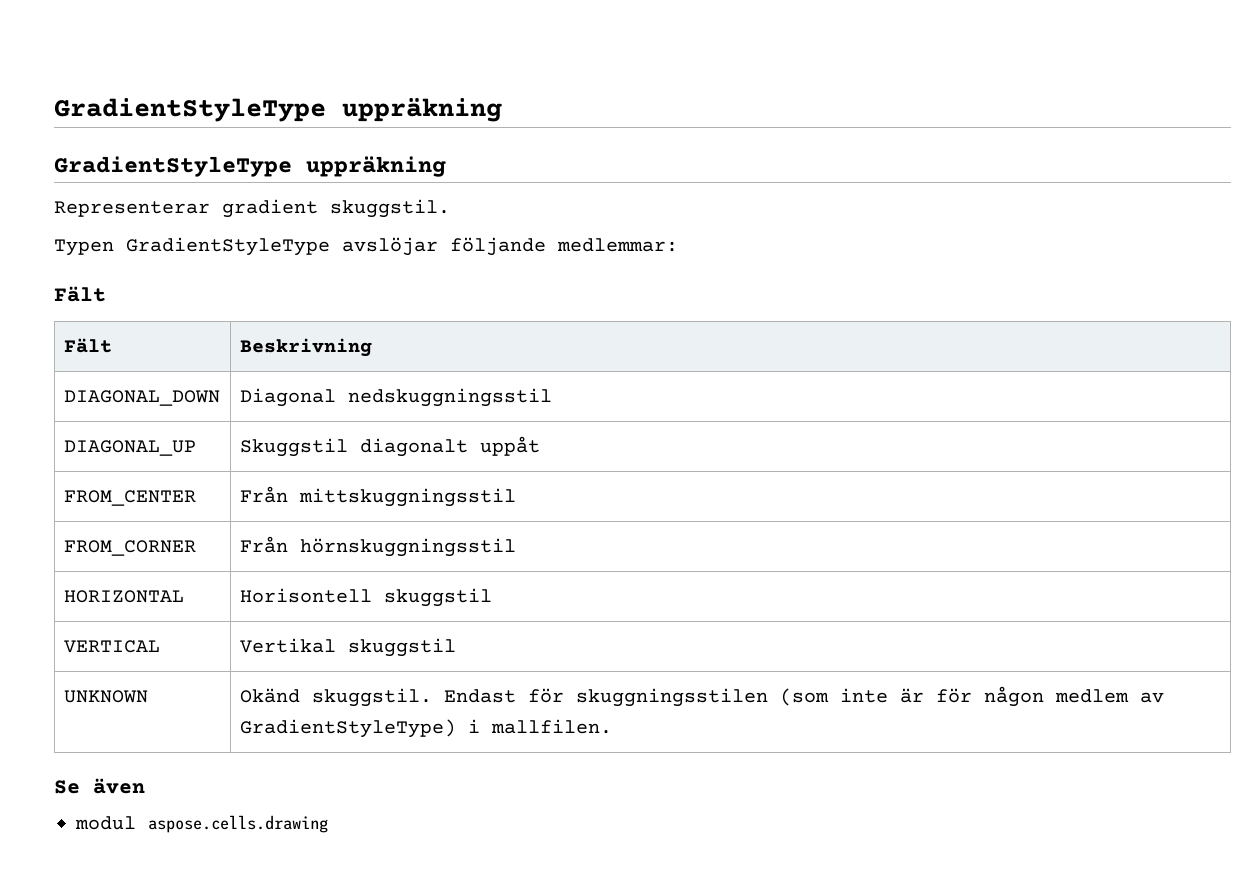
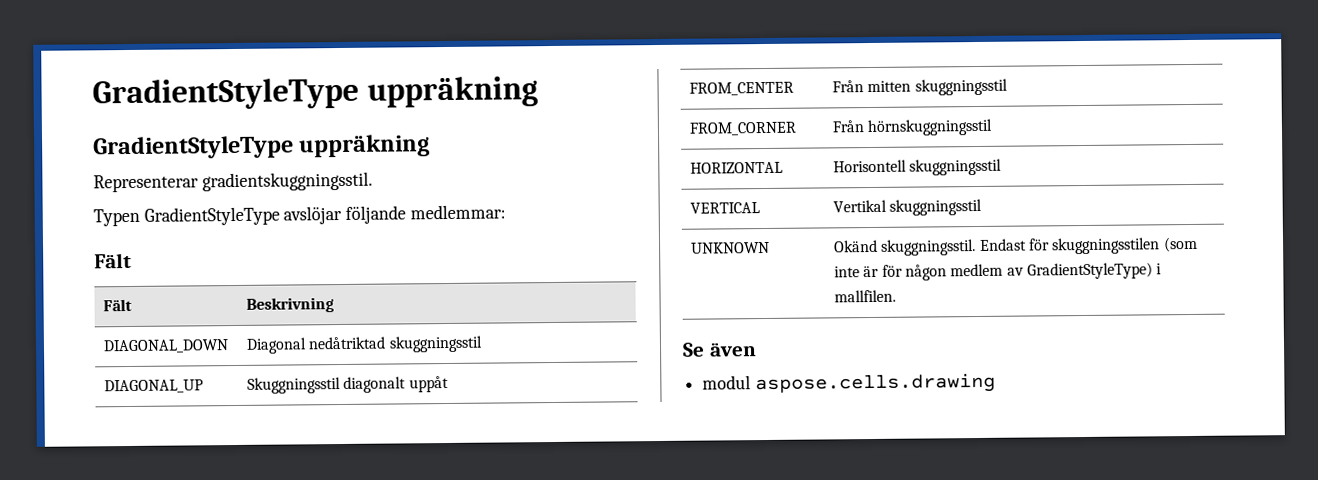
- Representerar gradient skuggstil.
+ Representerar gradientskuggningsstil.
- DIAGONAL_DOWN | Diagonal nedskuggningsstil
+ DIAGONAL_DOWN | Diagonal nedåtriktad skuggningsstil
- DIAGONAL_UP | Skuggstil diagonalt uppåt
+ DIAGONAL_UP | Skuggningsstil diagonalt uppåt
- FROM_CENTER | Från mittskuggningsstil
+ FROM_CENTER | Från mitten skuggningsstil
- HORIZONTAL | Horisontell skuggstil
+ HORIZONTAL | Horisontell skuggningsstil
- VERTICAL | Vertikal skuggstil
+ VERTICAL | Vertikal skuggningsstil
- UNKNOWN | Okänd skuggstil. Endast för skuggningsstilen (som inte är för någon medlem av GradientStyleType) i mallfilen.
+ UNKNOWN | Okänd skuggningsstil. Endast för skuggningsstilen (som inte är för någon medlem av GradientStyleType) i mallfilen.

